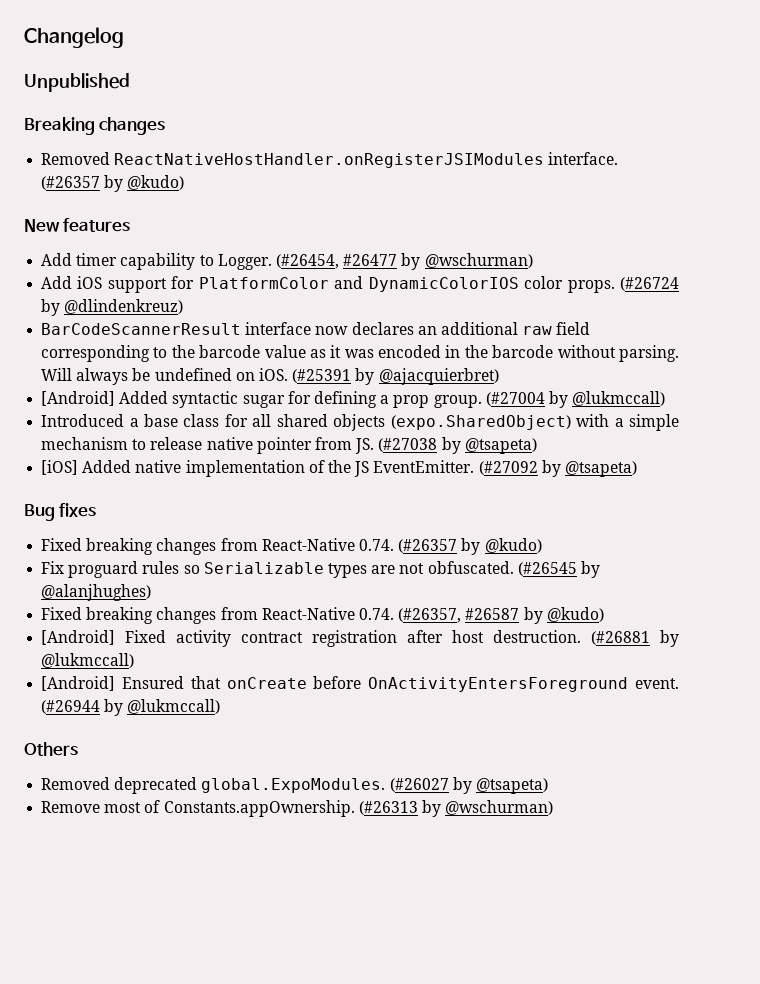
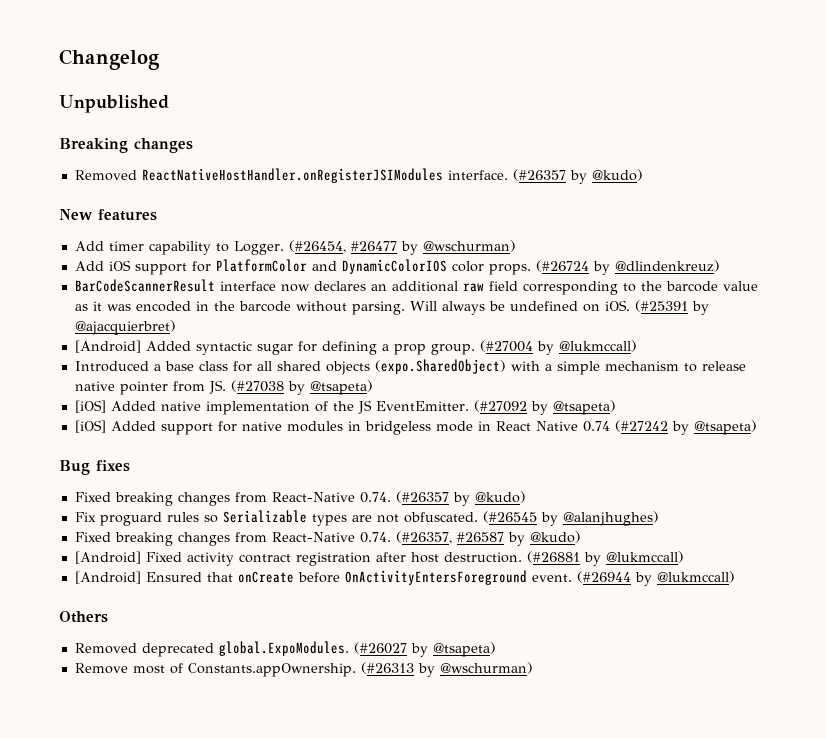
+ [iOS] Added support for native modules in bridgeless mode in React Native 0.74 (#27242 by @tsapeta)

